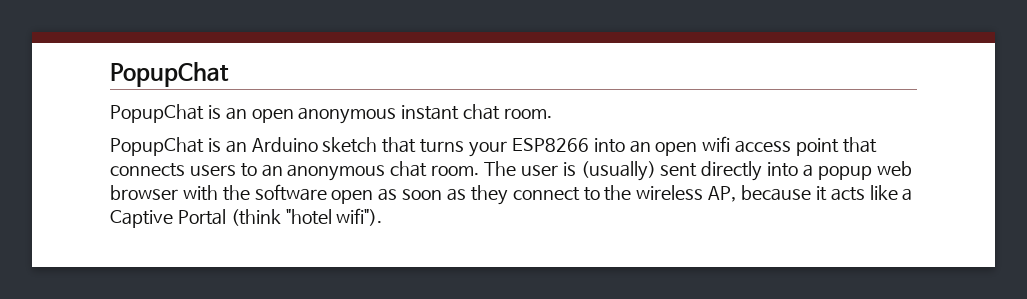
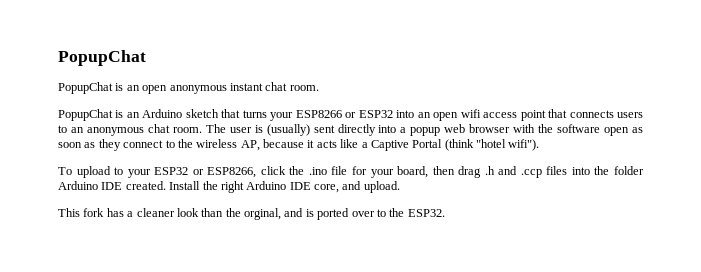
- PopupChat is an Arduino sketch that turns your ESP8266 into an open wifi access point that connects users to an anonymous chat room.
+ PopupChat is an Arduino sketch that turns your ESP8266 or ESP32 into an open wifi access point that connects users to an anonymous chat room.
+ To upload to your ESP32 or ESP8266, click the .ino file for your board, then drag .h and .ccp files into the folder Arduino IDE created. Install the right Arduino IDE core, and upload.
+ This fork has a cleaner look than the orginal, and is ported over to the ESP32.

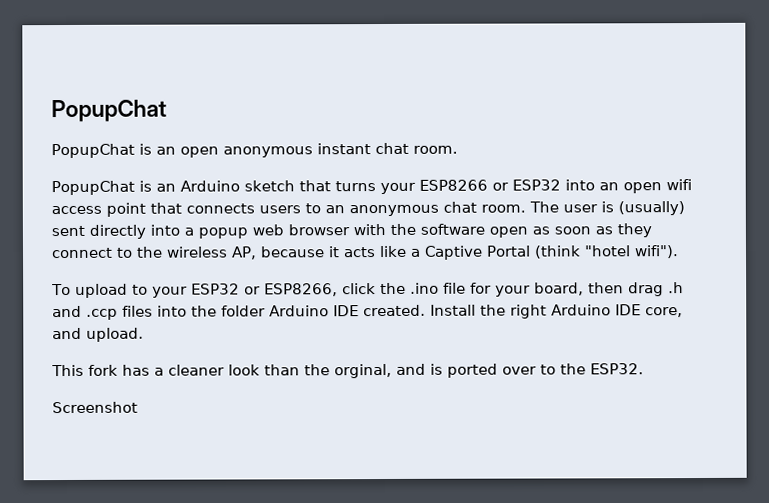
+ Screenshot

